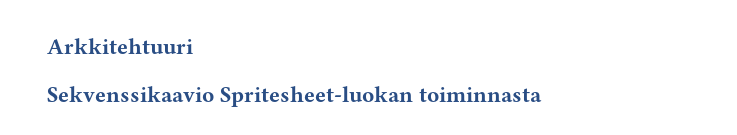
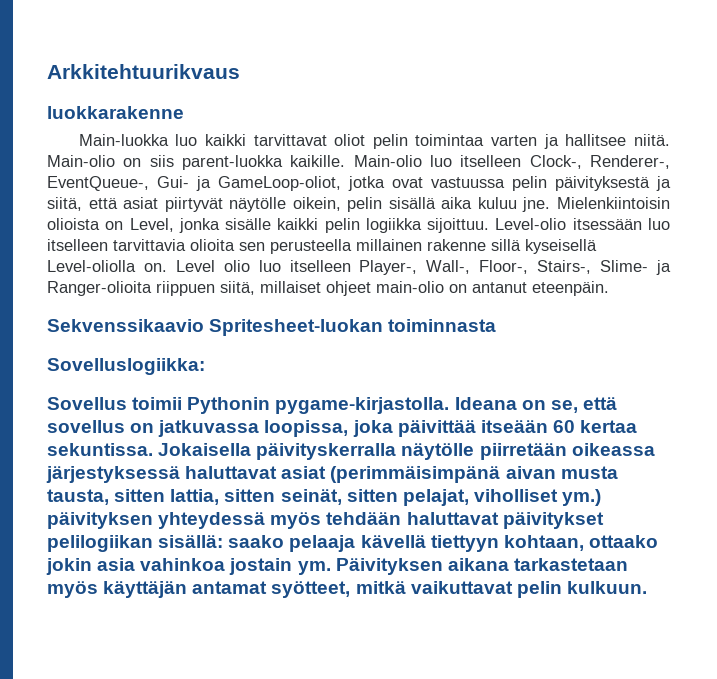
- Arkkitehtuuri
+ Arkkitehtuurikvaus
+ luokkarakenne
+ Main-luokka luo kaikki tarvittavat oliot pelin toimintaa varten ja hallitsee niitä. Main-olio on siis parent-luokka kaikille. Main-olio luo itselleen Clock-, Renderer-, EventQueue-, Gui- ja GameLoop-oliot, jotka ovat vastuussa pelin päivityksestä ja siitä, että asiat piirtyvät näytölle oikein, pelin sisällä aika kuluu jne. Mielenkiintoisin olioista on Level, jonka sisälle kaikki pelin logiikka sijoittuu. Level-olio itsessään luo itselleen tarvittavia olioita sen perusteella millainen rakenne sillä kyseisellä Level-oliolla on. Level olio luo itselleen Player-, Wall-, Floor-, Stairs-, Slime- ja Ranger-olioita riippuen siitä, millaiset ohjeet main-olio on antanut eteenpäin.
  Sekvenssikaavio Spritesheet-luokan toiminnasta
+ Sovelluslogiikka:
+ Sovellus toimii Pythonin pygame-kirjastolla. Ideana on se, että sovellus on jatkuvassa loopissa, joka päivittää itseään 60 kertaa sekuntissa. Jokaisella päivityskerralla näytölle piirretään oikeassa järjestyksessä haluttavat asiat (perimmäisimpänä aivan musta tausta, sitten lattia, sitten seinät, sitten pelajat, viholliset ym.) päivityksen yhteydessä myös tehdään haluttavat päivitykset pelilogiikan sisällä: saako pelaaja kävellä tiettyyn kohtaan, ottaako jokin asia vahinkoa jostain ym. Päivityksen aikana tarkastetaan myös käyttäjän antamat syötteet, mitkä vaikuttavat pelin kulkuun.

